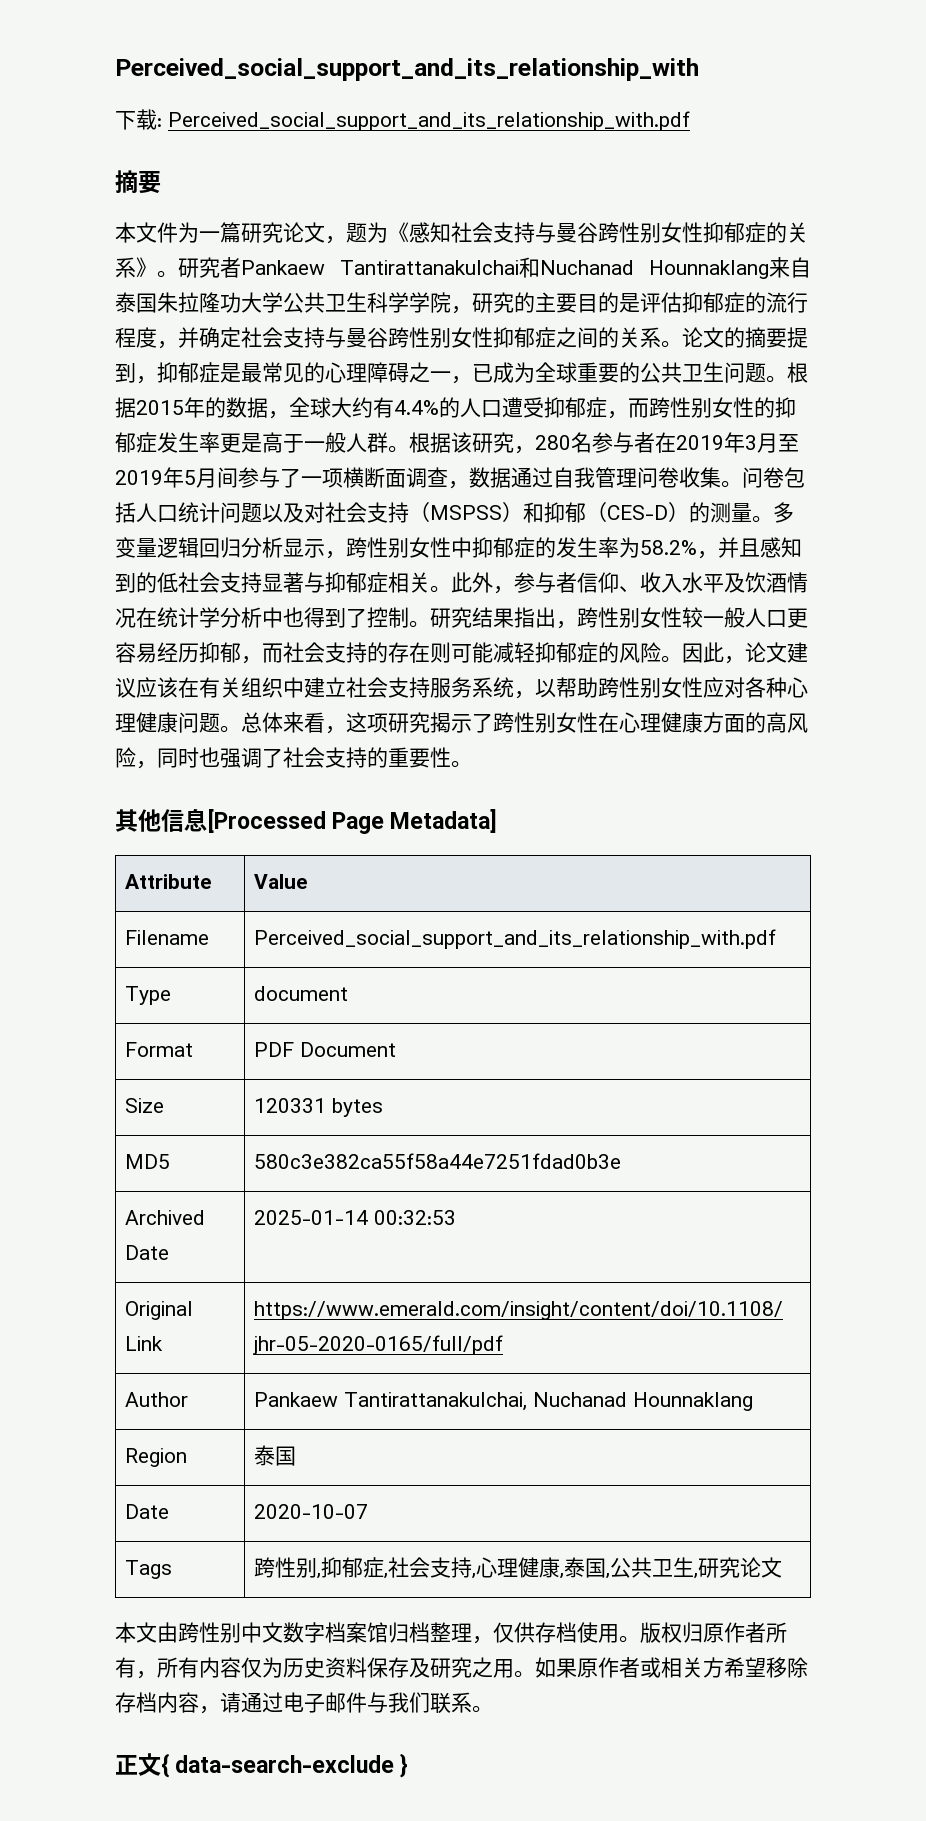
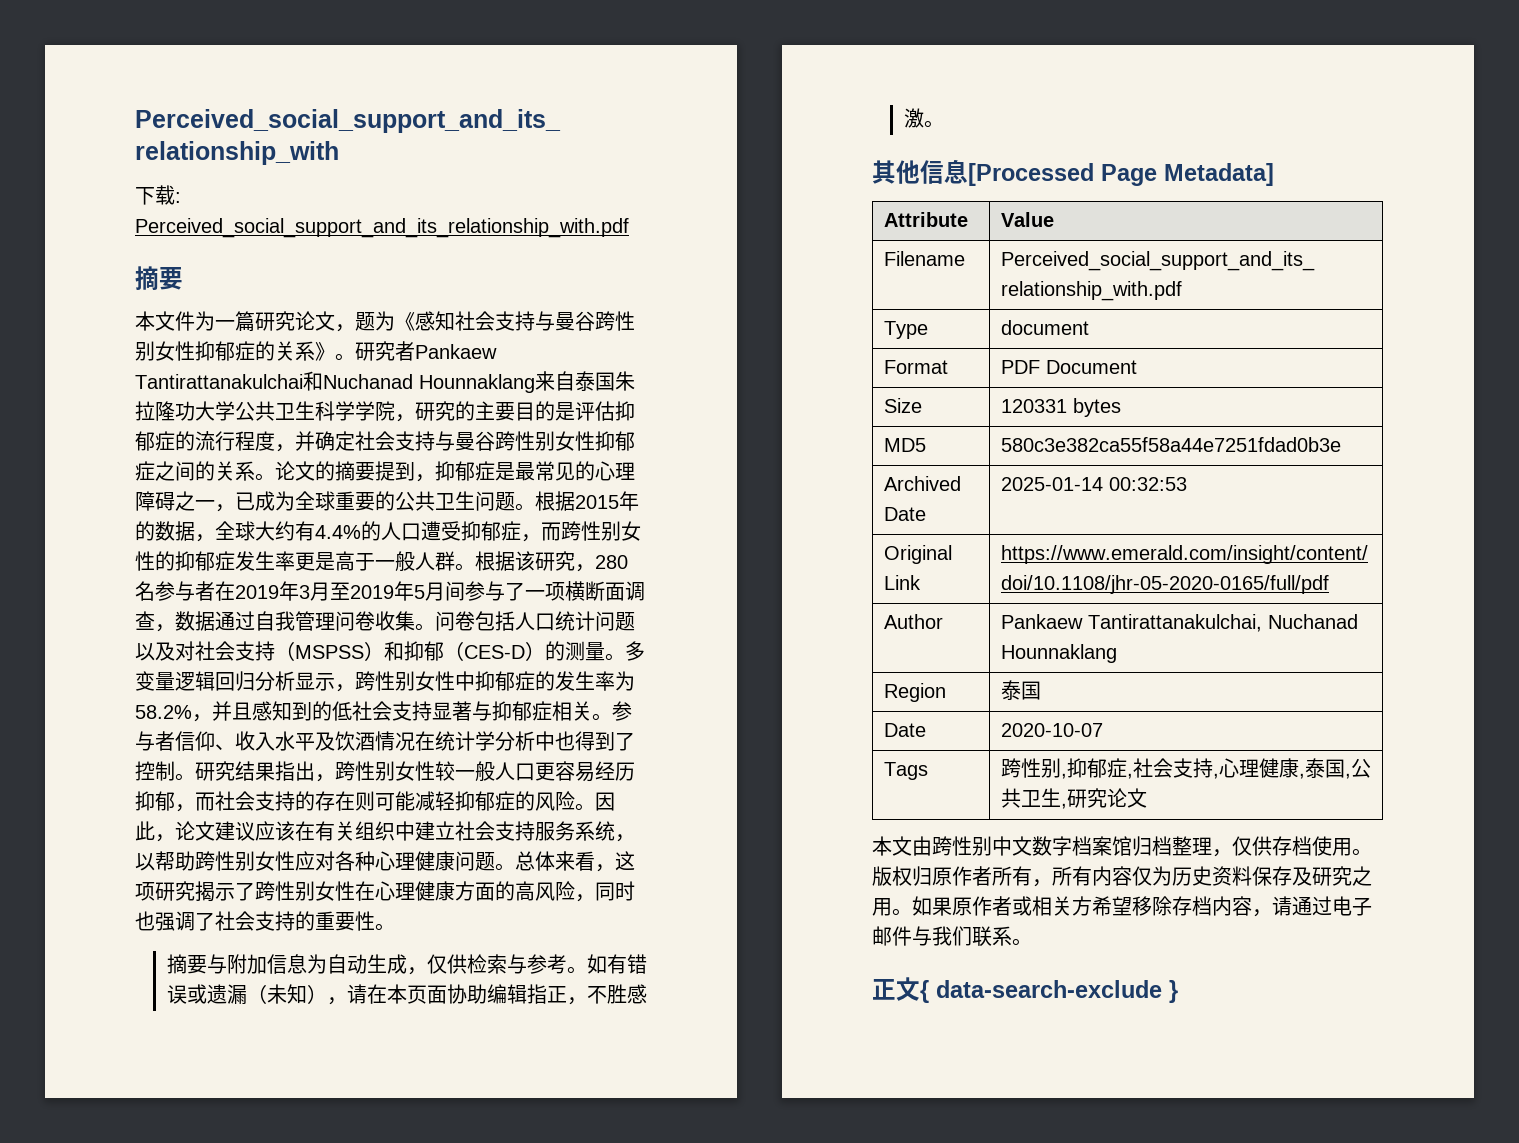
- 此外，参与者信仰、收入水平及饮酒情况在统计学分析中也得到了控制。
+ 参与者信仰、收入水平及饮酒情况在统计学分析中也得到了控制。
+ 摘要与附加信息为自动生成，仅供检索与参考。如有错误或遗漏（未知），请在本页面协助编辑指正，不胜感激。

